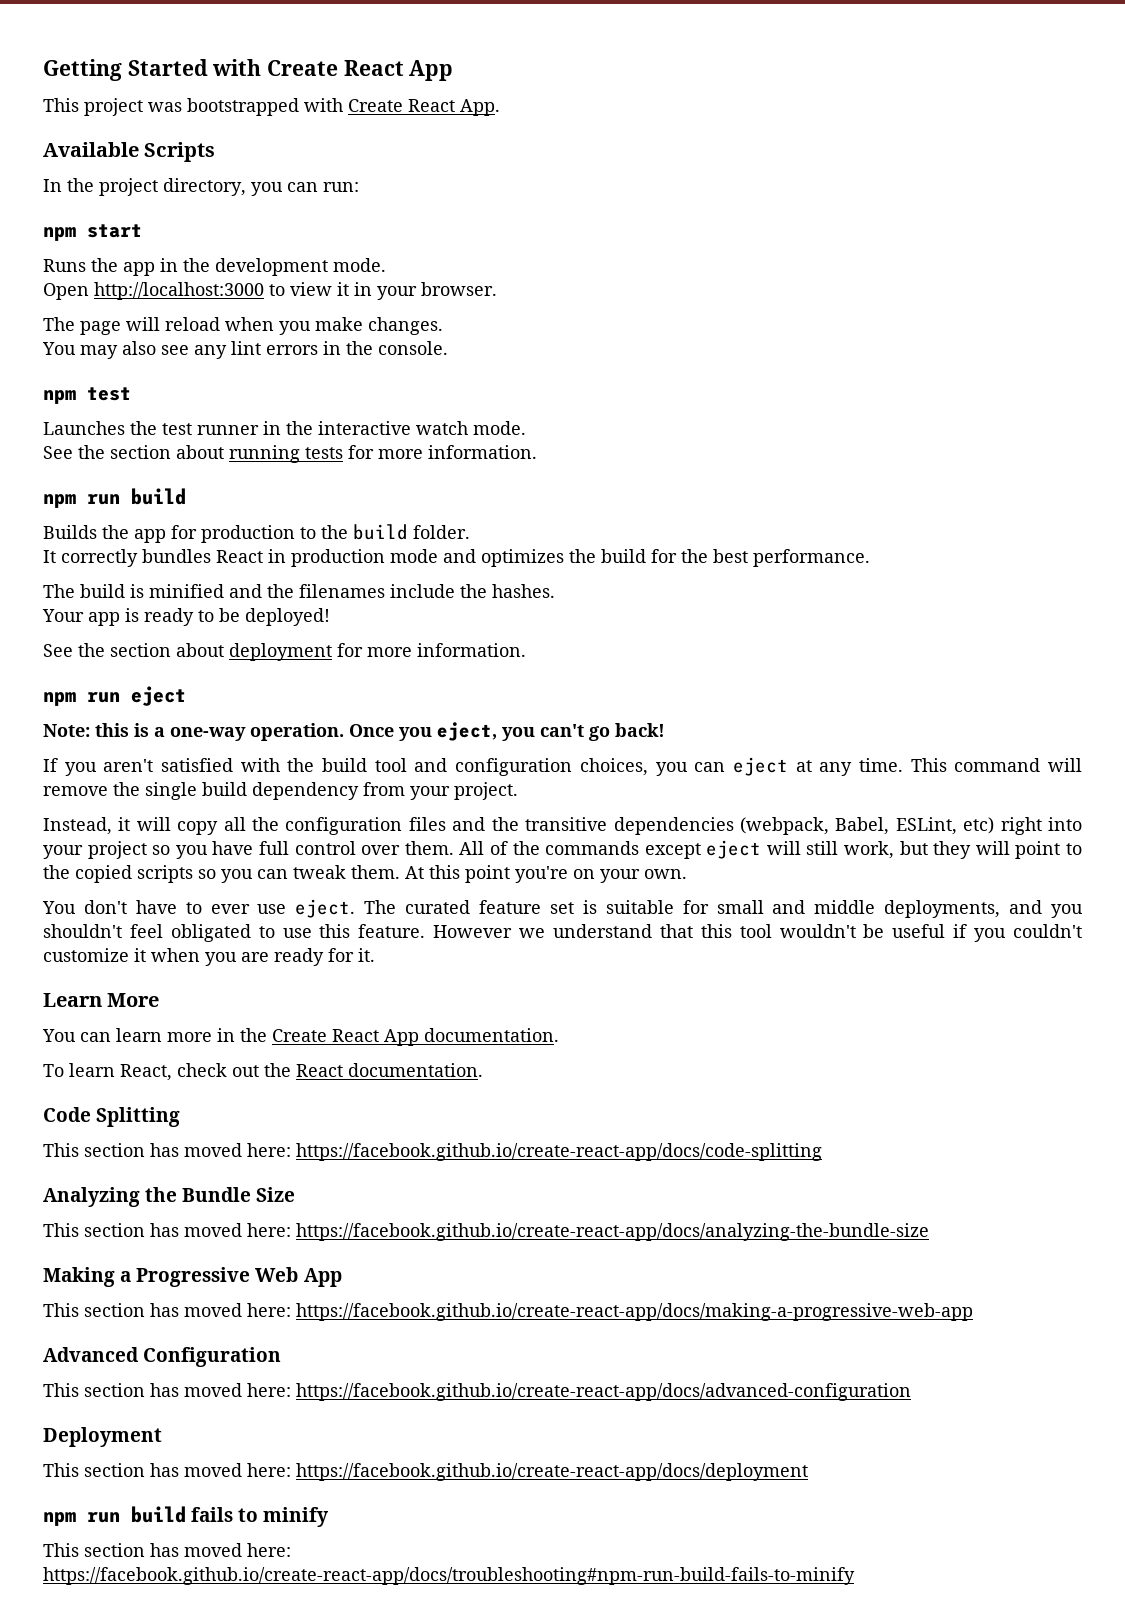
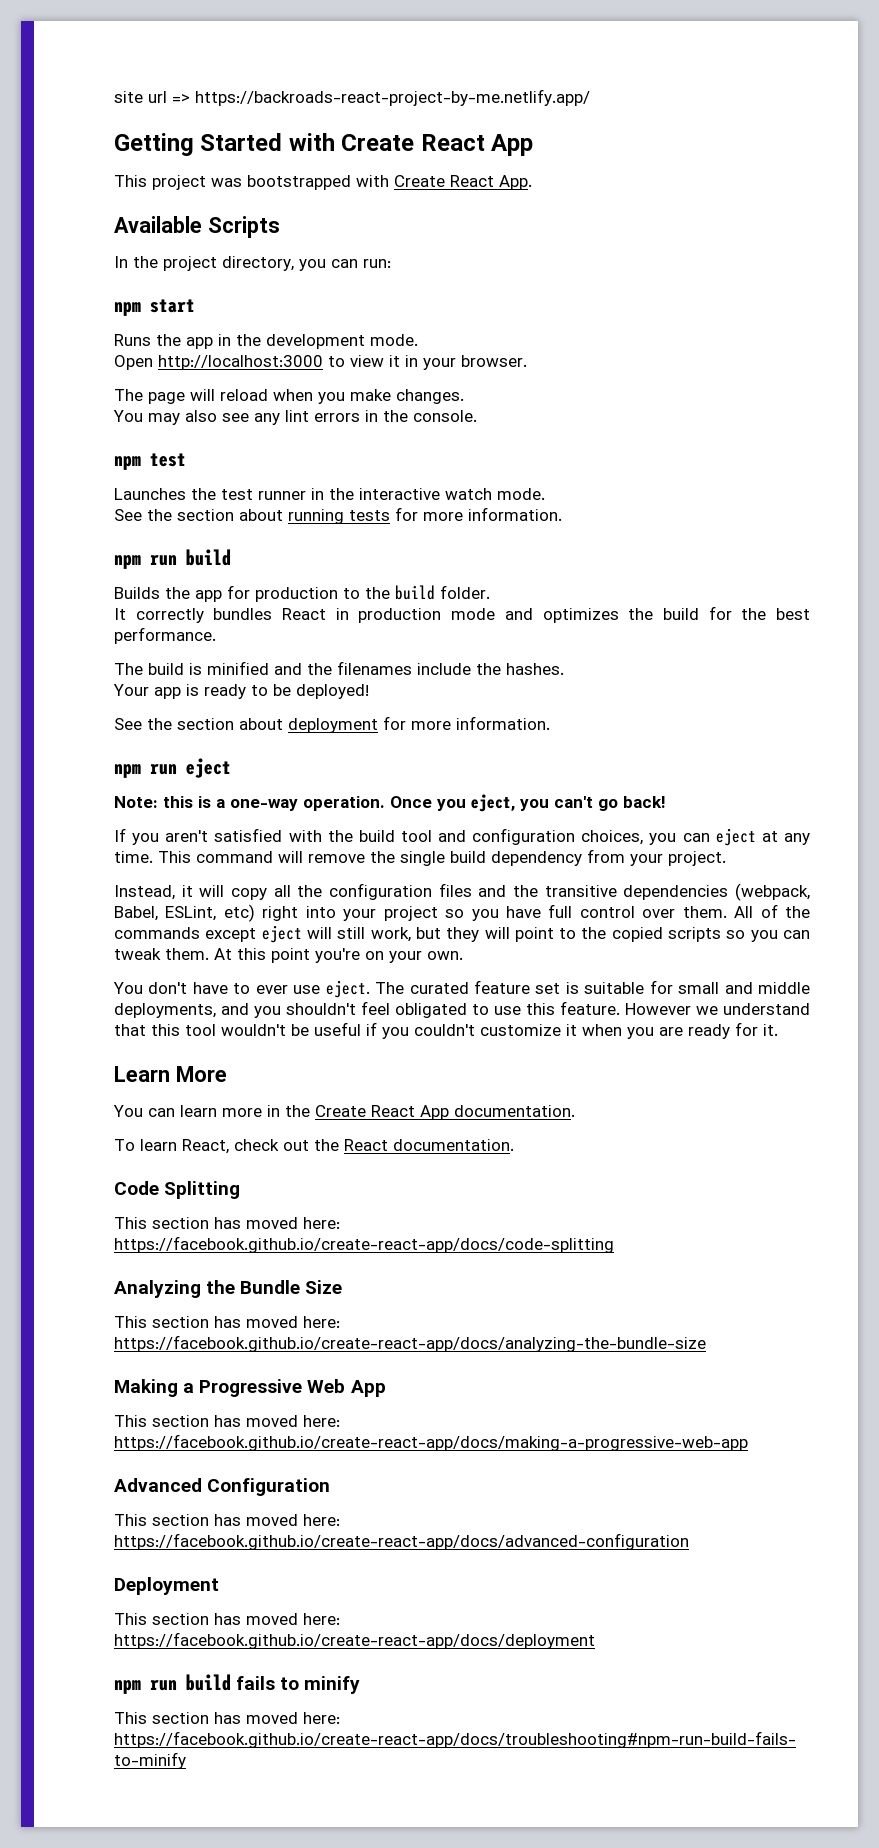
+ site url => https://backroads-react-project-by-me.netlify.app/

